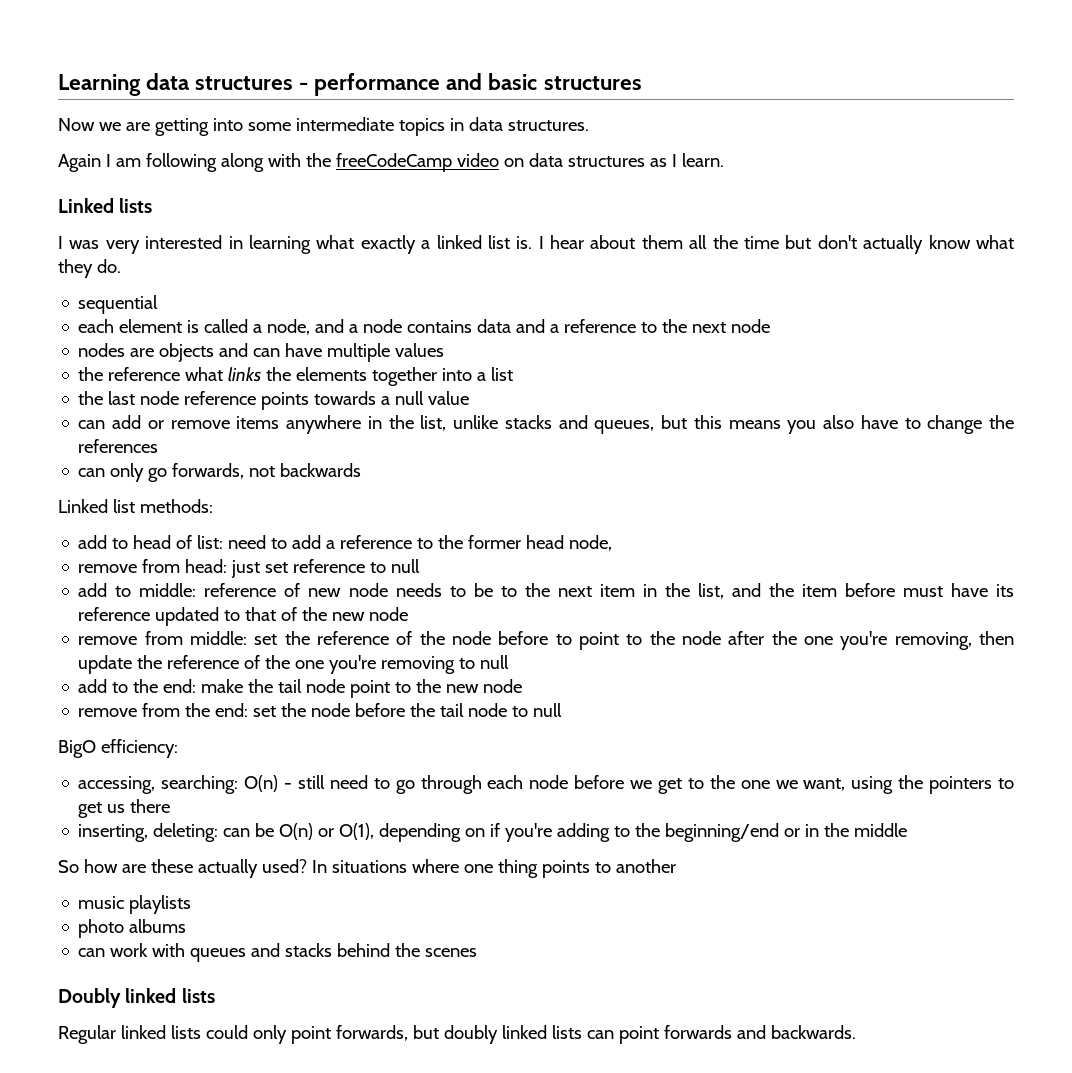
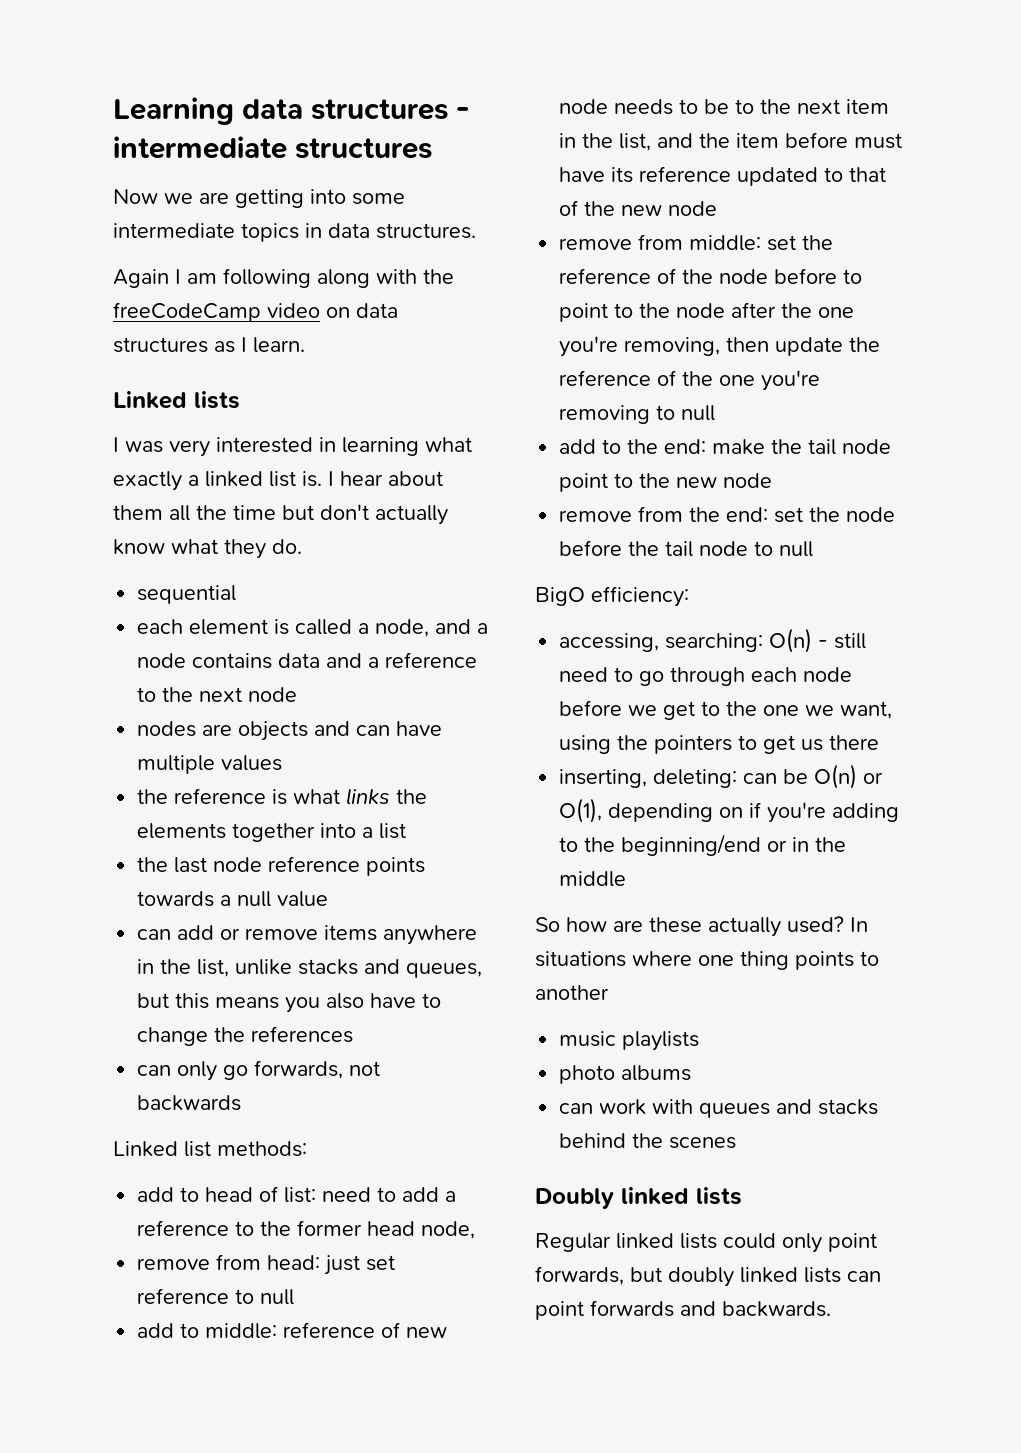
- Learning data structures - performance and basic structures
+ Learning data structures - intermediate structures
- the reference what links the elements together into a list
+ the reference is what links the elements together into a list

